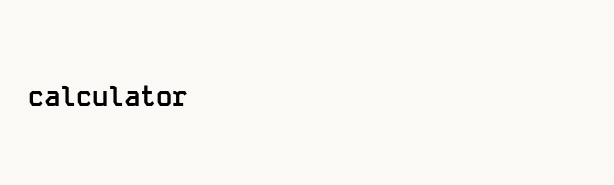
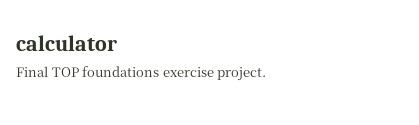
+ Final TOP foundations exercise project.

